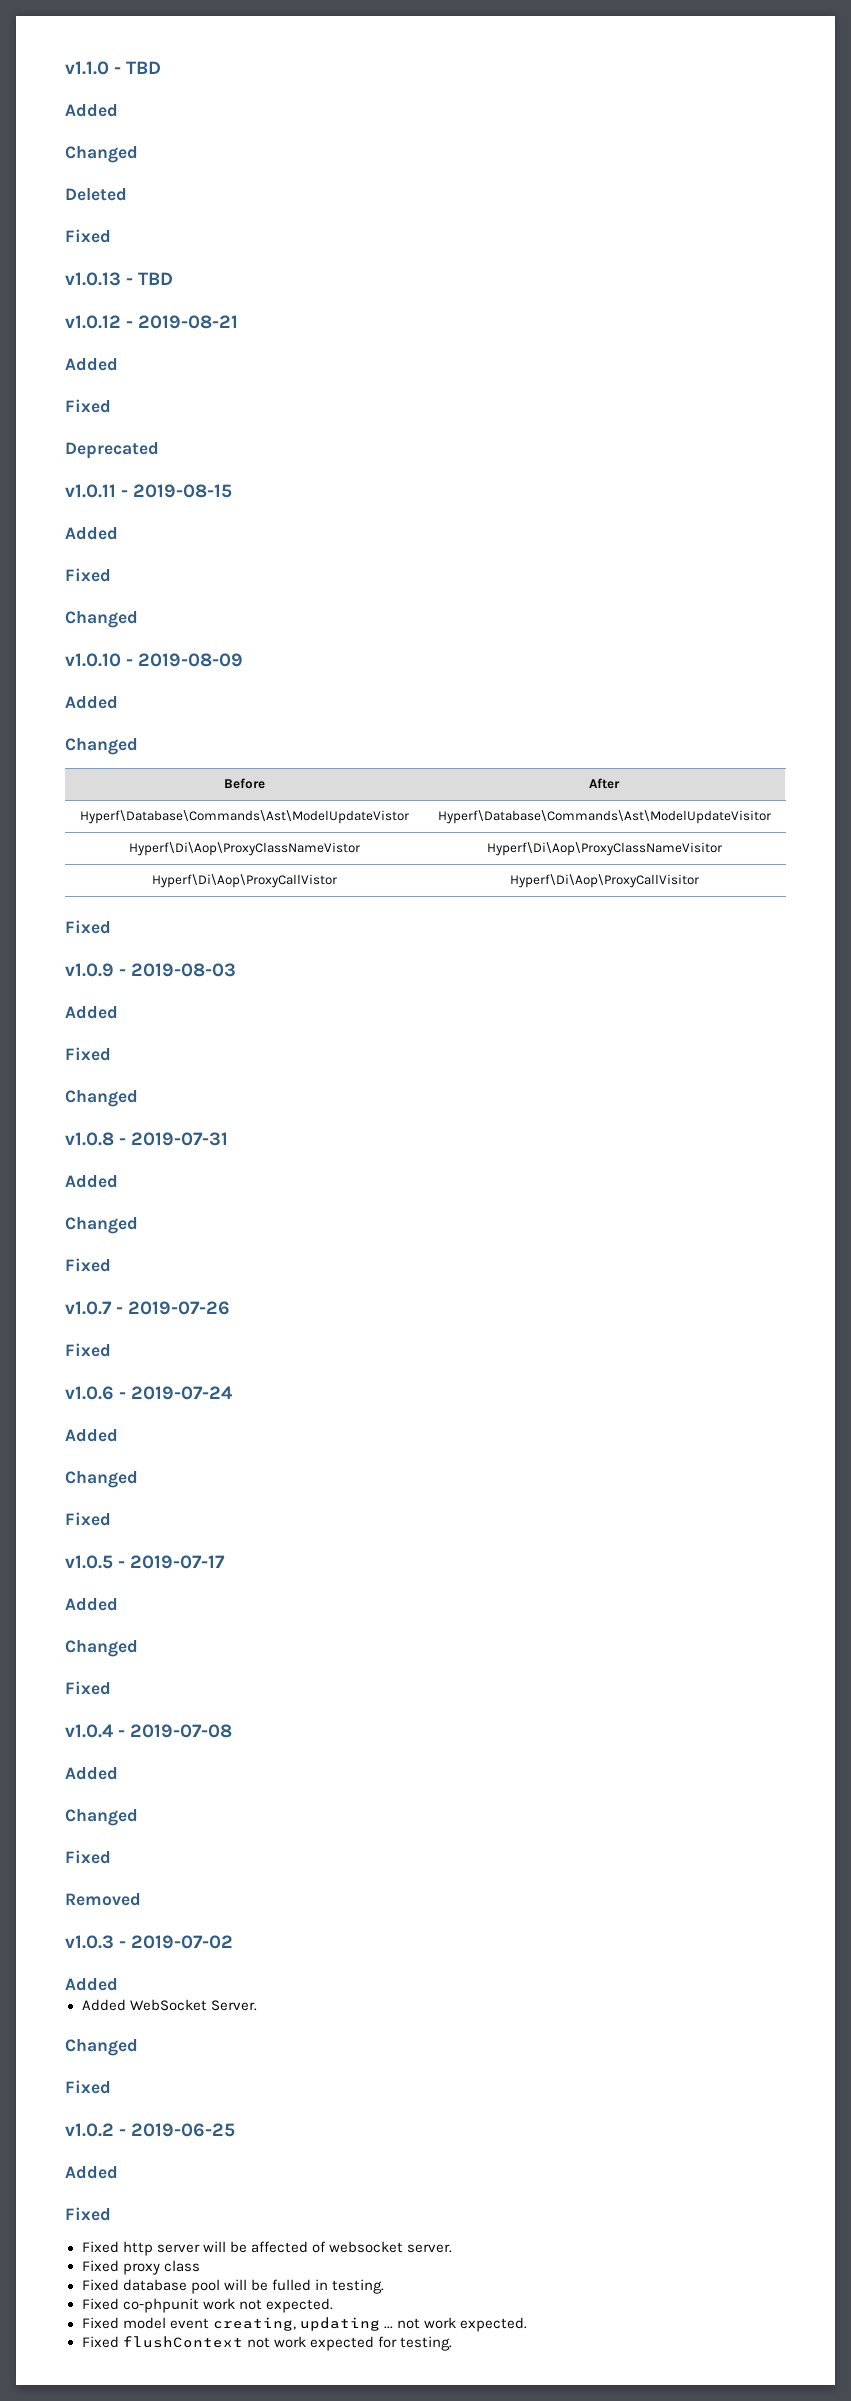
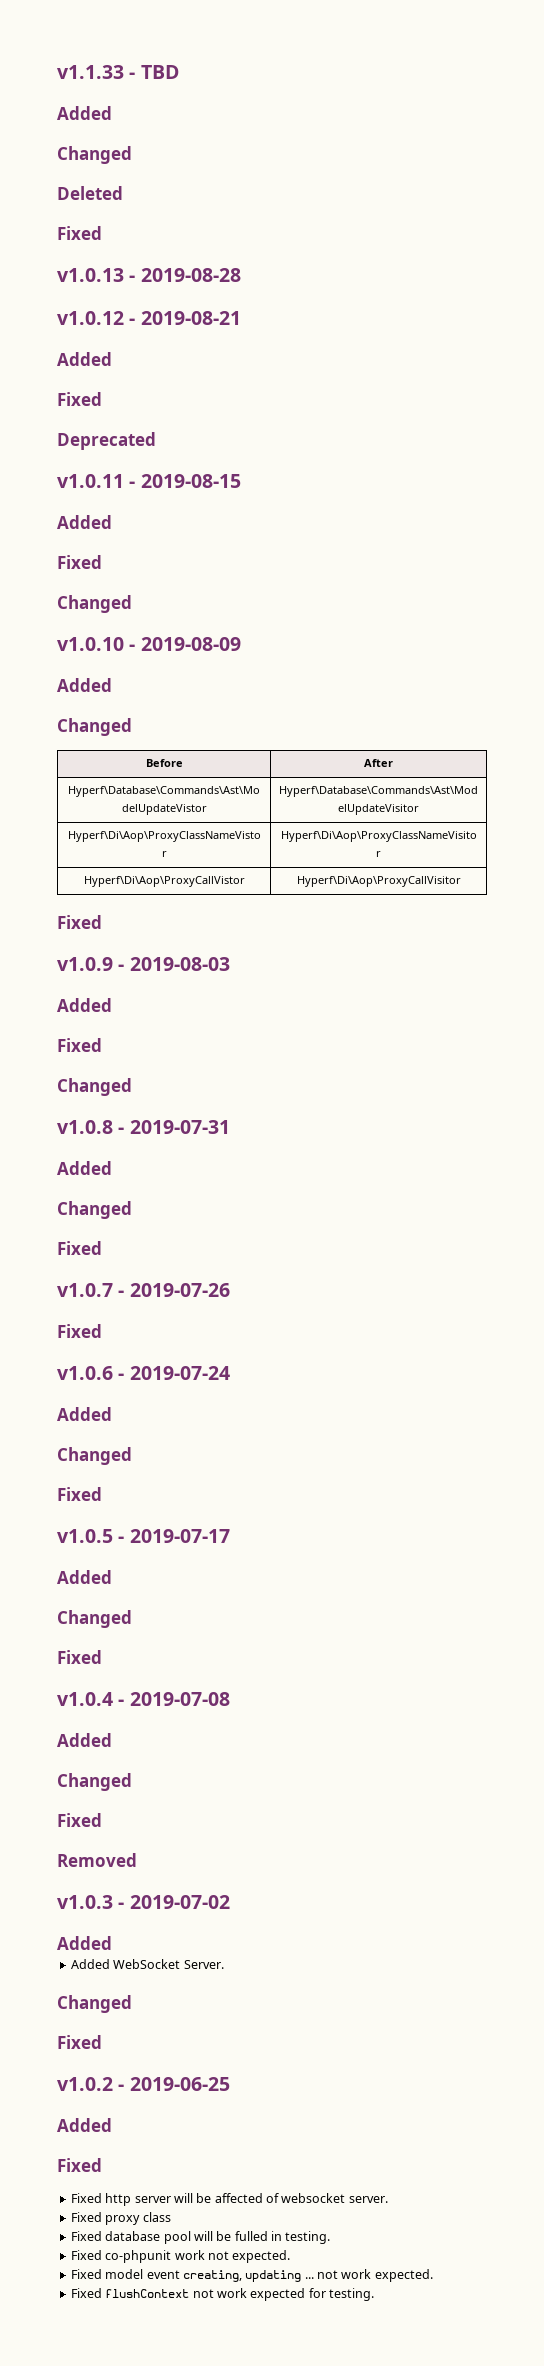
- v1.1.0 - TBD
+ v1.1.33 - TBD
- v1.0.13 - TBD
+ v1.0.13 - 2019-08-28

